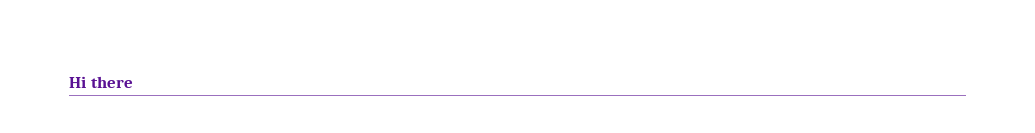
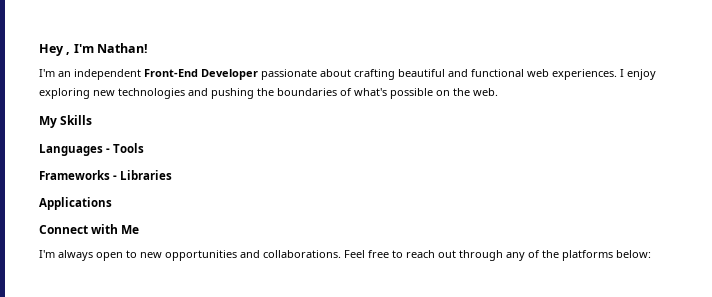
- Hi there
+ Hey , I'm Nathan!
+ I'm an independent Front-End Developer passionate about crafting beautiful and functional web experiences. I enjoy exploring new technologies and pushing the boundaries of what's possible on the web.
+ My Skills
+ Languages - Tools
+ Frameworks - Libraries
+ Applications
+ Connect with Me
+ I'm always open to new opportunities and collaborations. Feel free to reach out through any of the platforms below:

